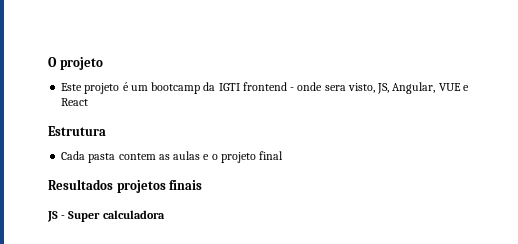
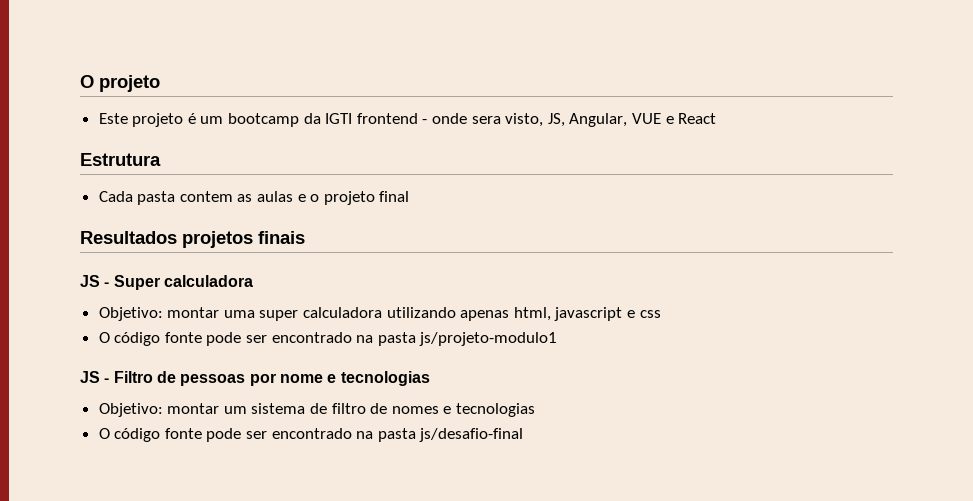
+ Objetivo: montar uma super calculadora utilizando apenas html, javascript e css
+ O código fonte pode ser encontrado na pasta js/projeto-modulo1
+ JS - Filtro de pessoas por nome e tecnologias
+ Objetivo: montar um sistema de filtro de nomes e tecnologias
+ O código fonte pode ser encontrado na pasta js/desafio-final

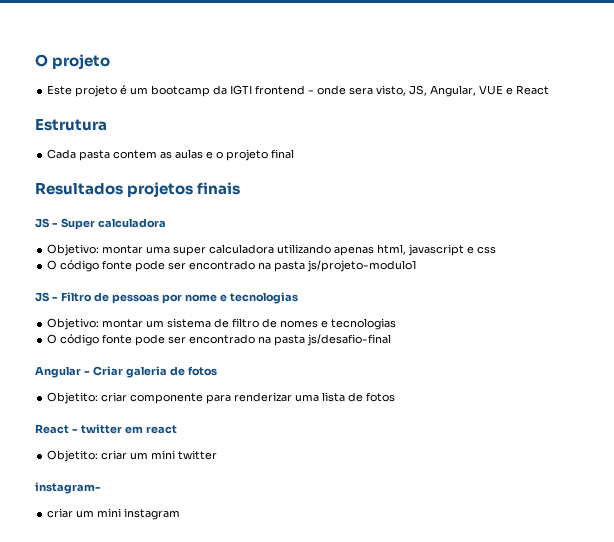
+ Angular - Criar galeria de fotos
+ Objetito: criar componente para renderizar uma lista de fotos
+ React - twitter em react
+ Objetito: criar um mini twitter
+ instagram-
+ criar um mini instagram

